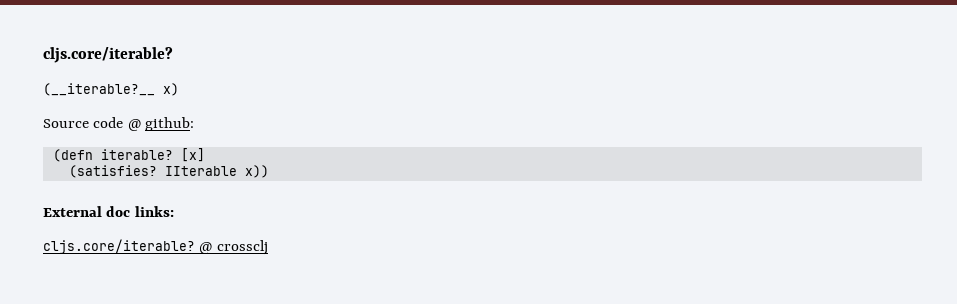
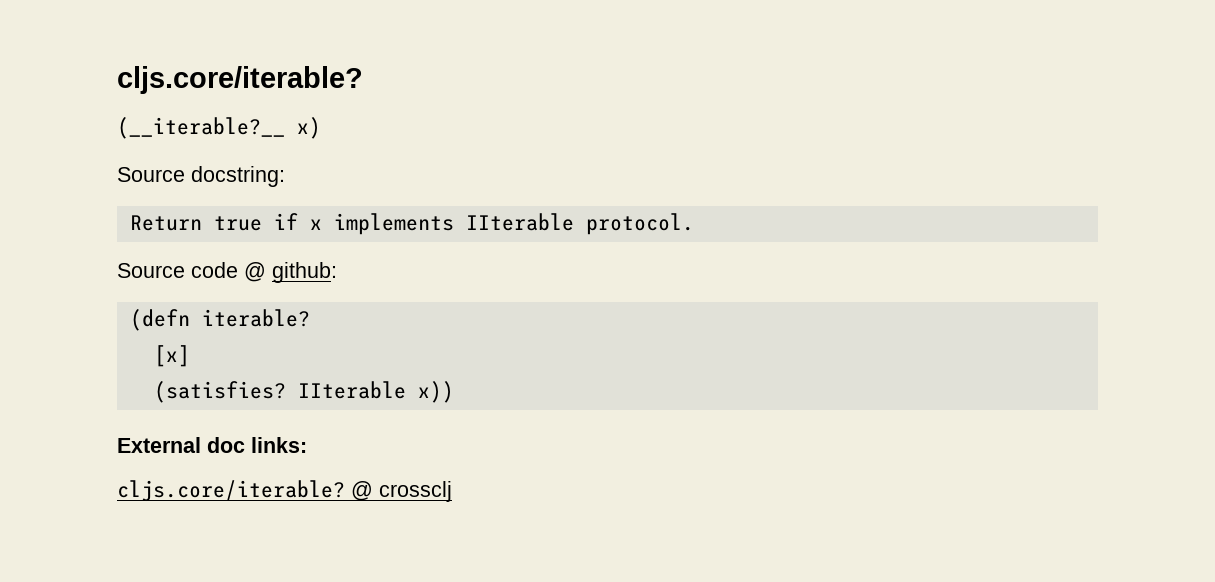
+ Source docstring:
+ Return true if x implements IIterable protocol.
- (defn iterable? [x]
+ (defn iterable?
+ [x]

